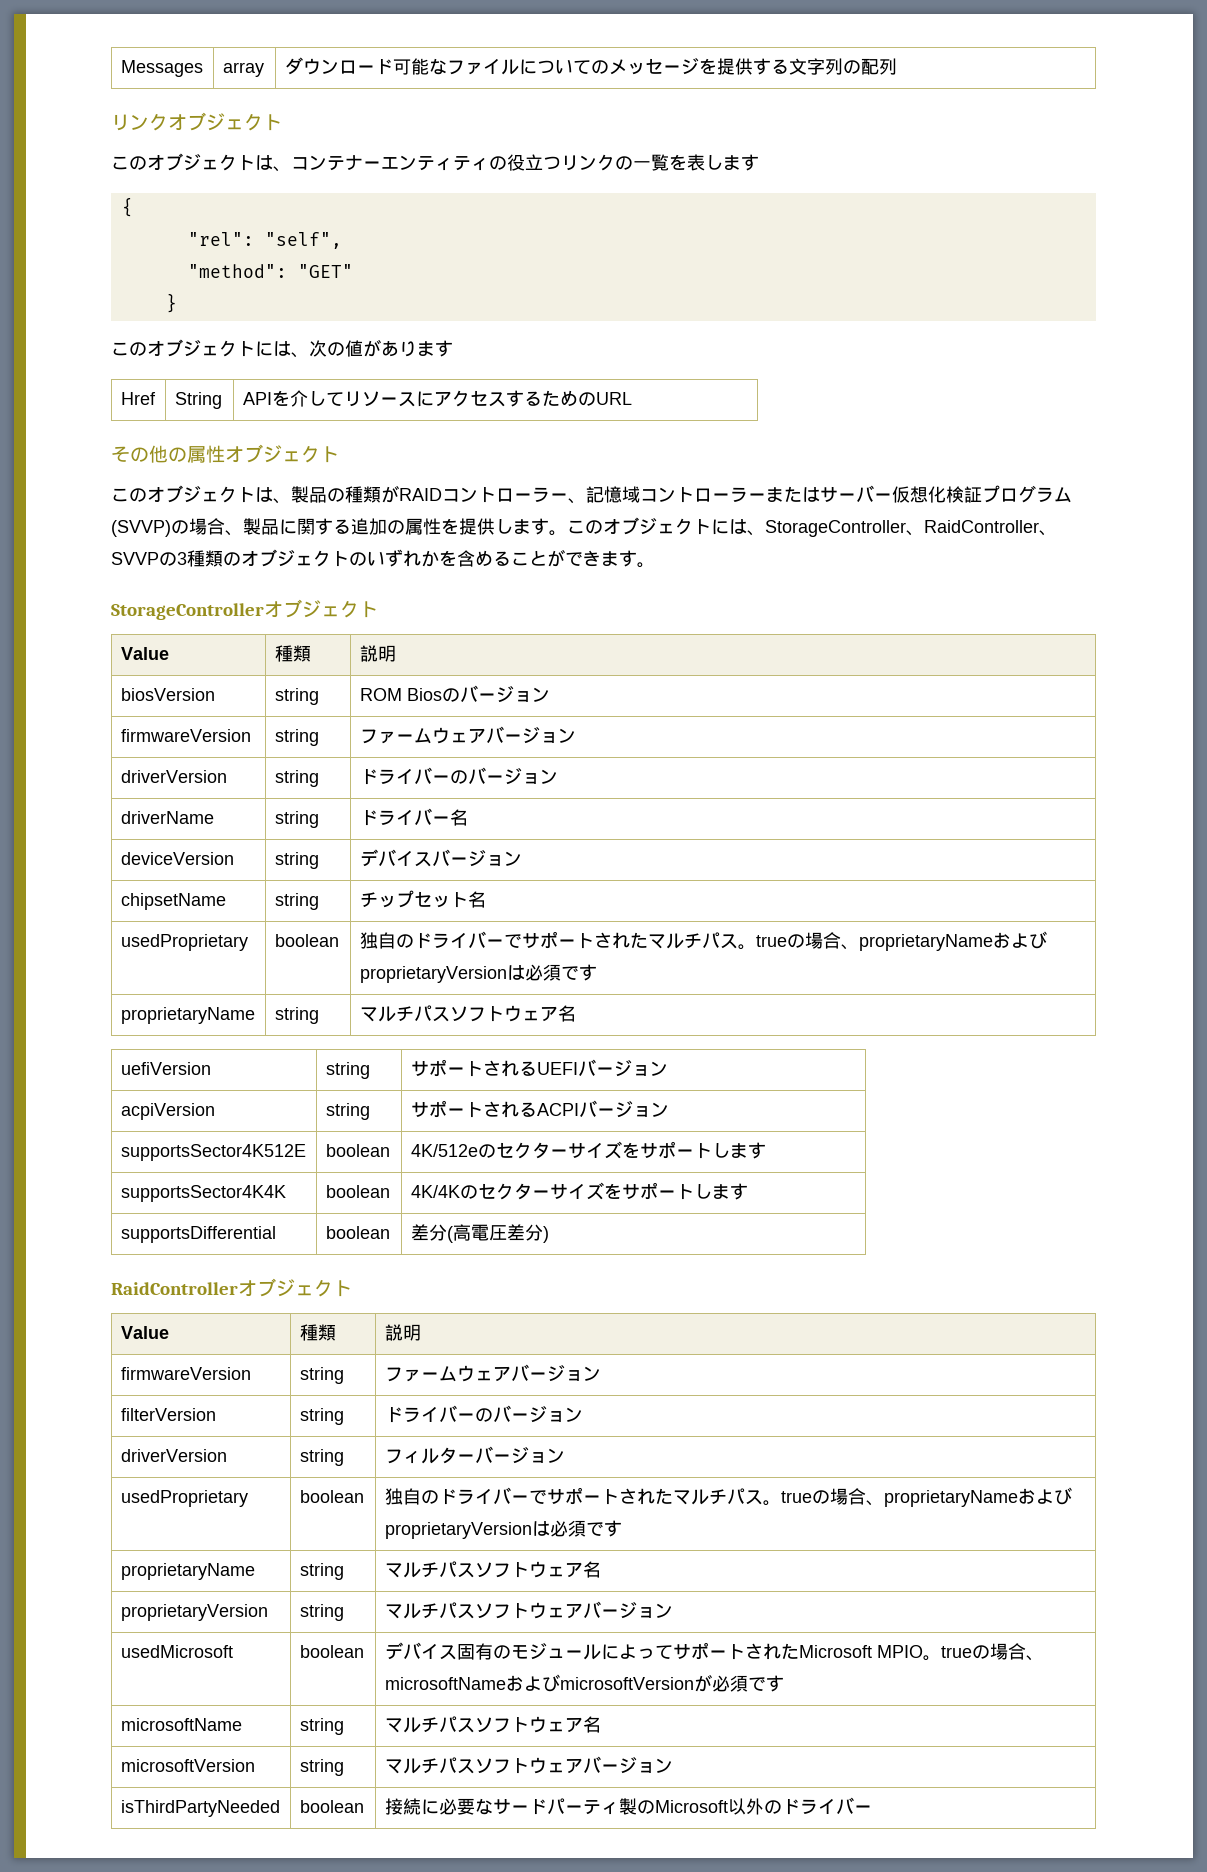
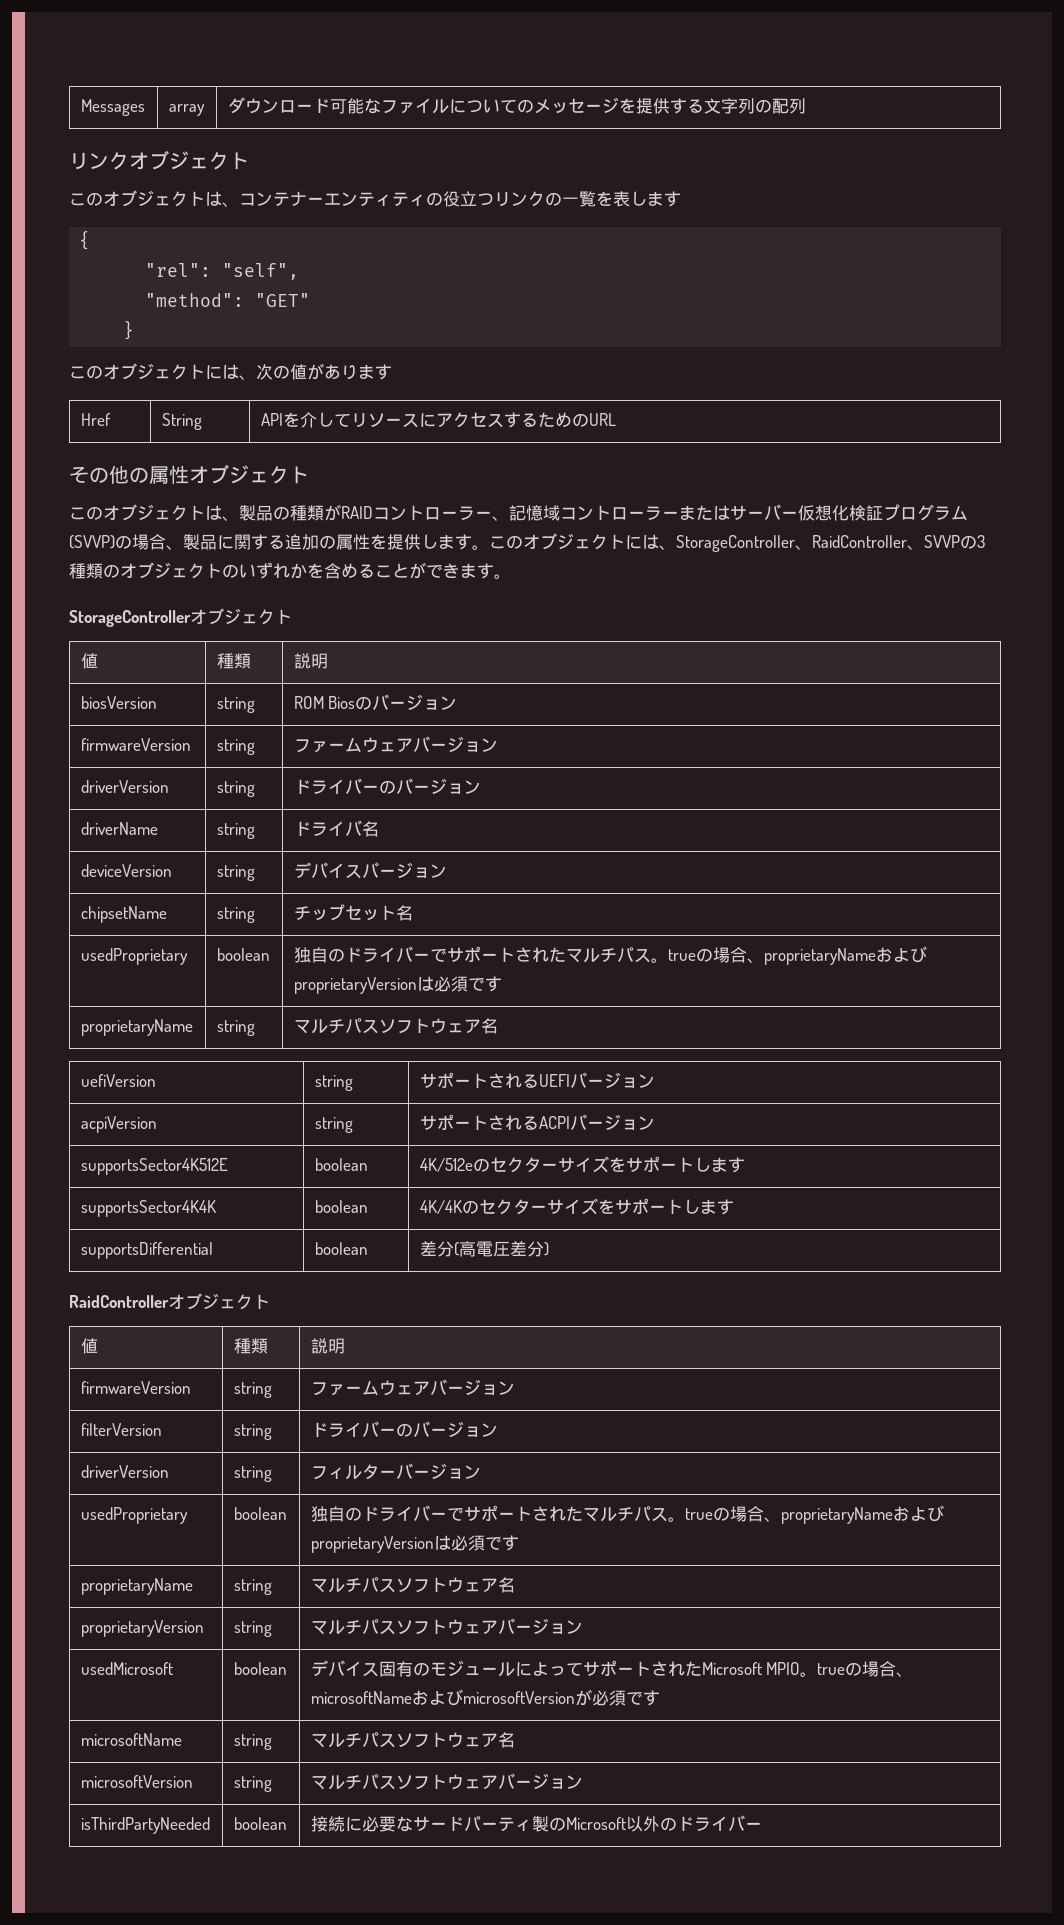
  StorageControllerオブジェクト
- Value | 種類 | 説明
+ 値 | 種類 | 説明
- driverName | string | ドライバー名
+ driverName | string | ドライバ名
  RaidControllerオブジェクト
- Value | 種類 | 説明
+ 値 | 種類 | 説明

